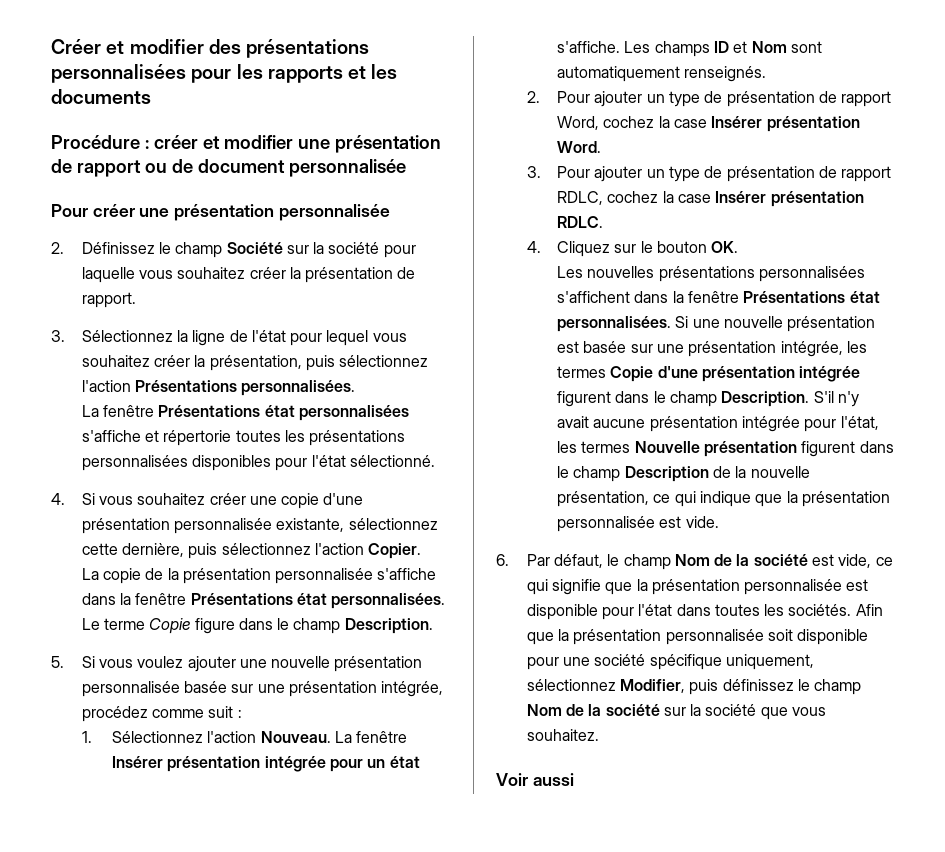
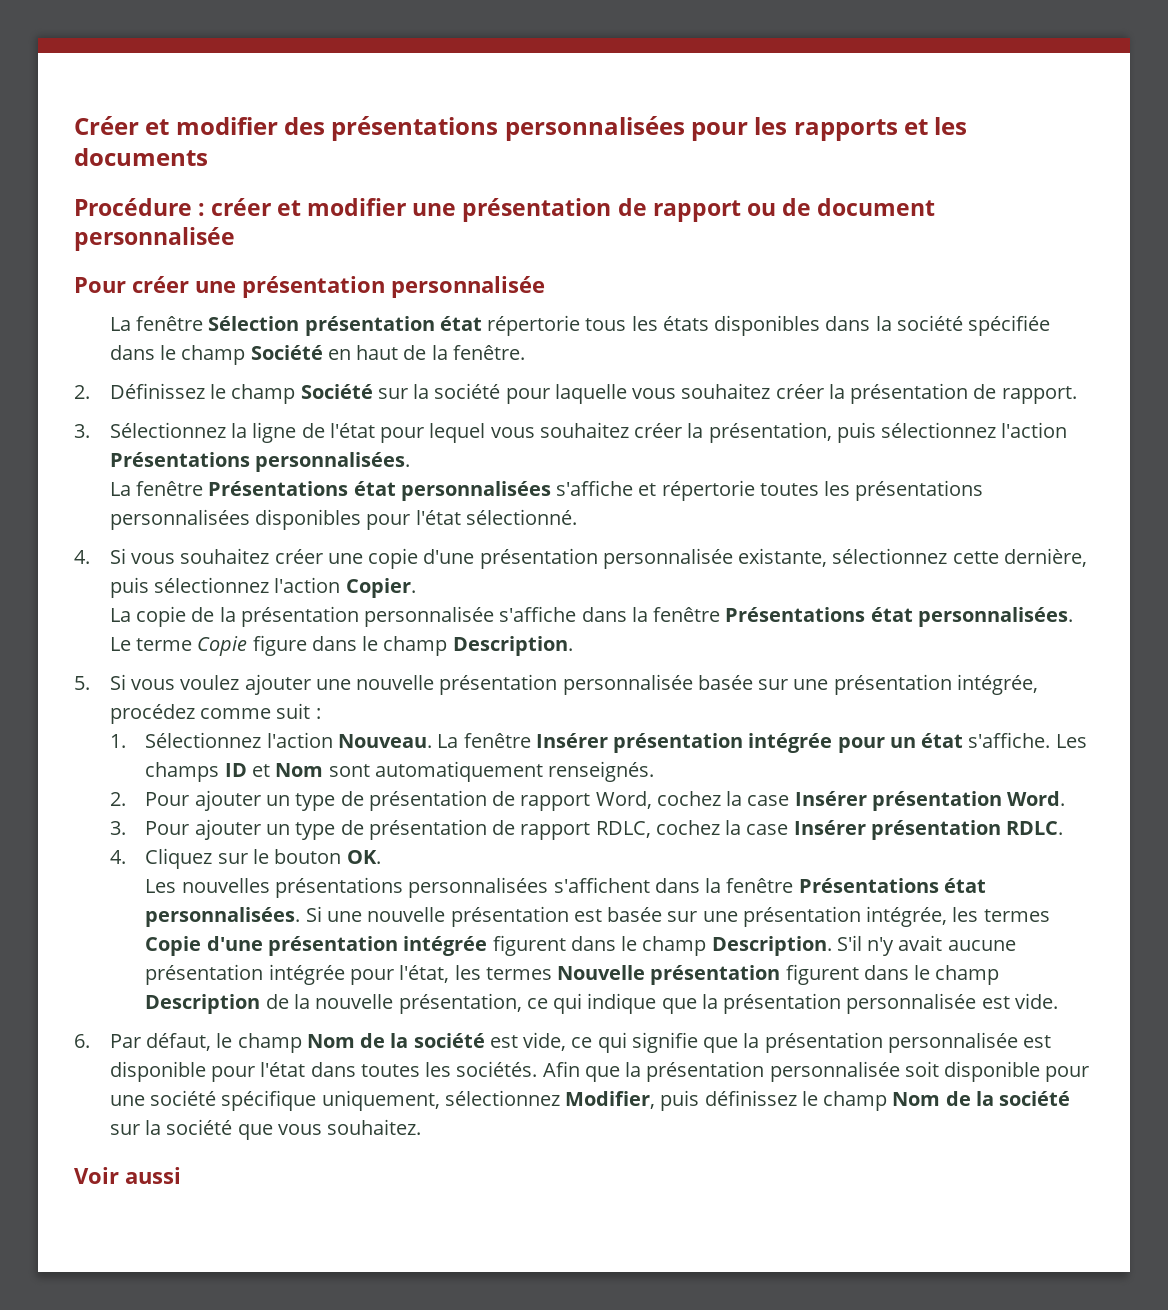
+ La fenêtre Sélection présentation état répertorie tous les états disponibles dans la société spécifiée dans le champ Société en haut de la fenêtre.

